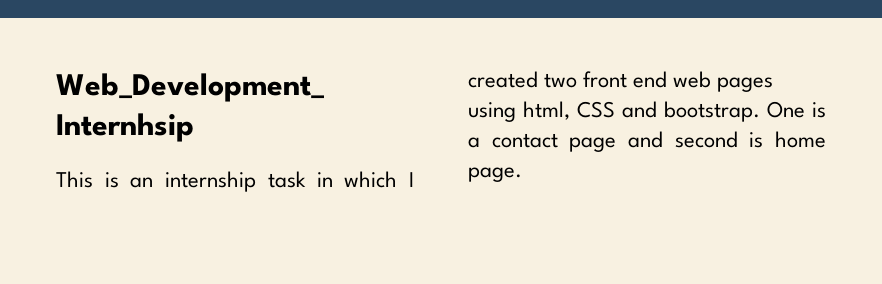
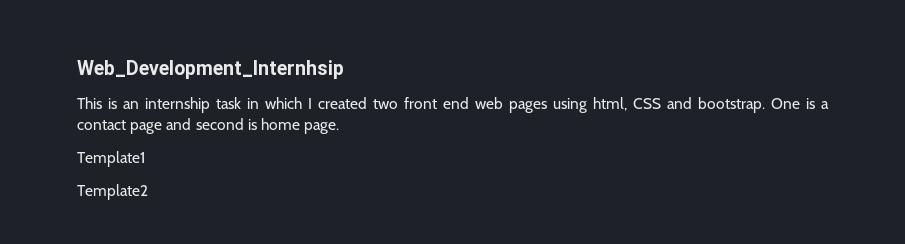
+ Template1
+ Template2

